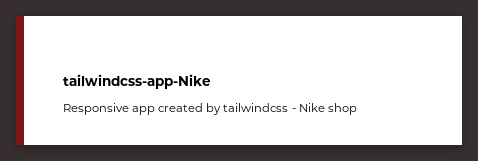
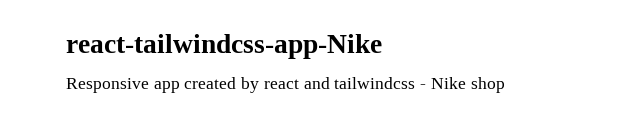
- tailwindcss-app-Nike
+ react-tailwindcss-app-Nike
- Responsive app created by tailwindcss - Nike shop
+ Responsive app created by react and tailwindcss - Nike shop

